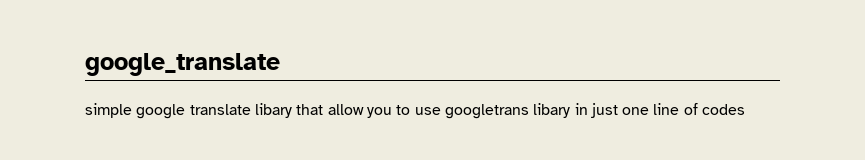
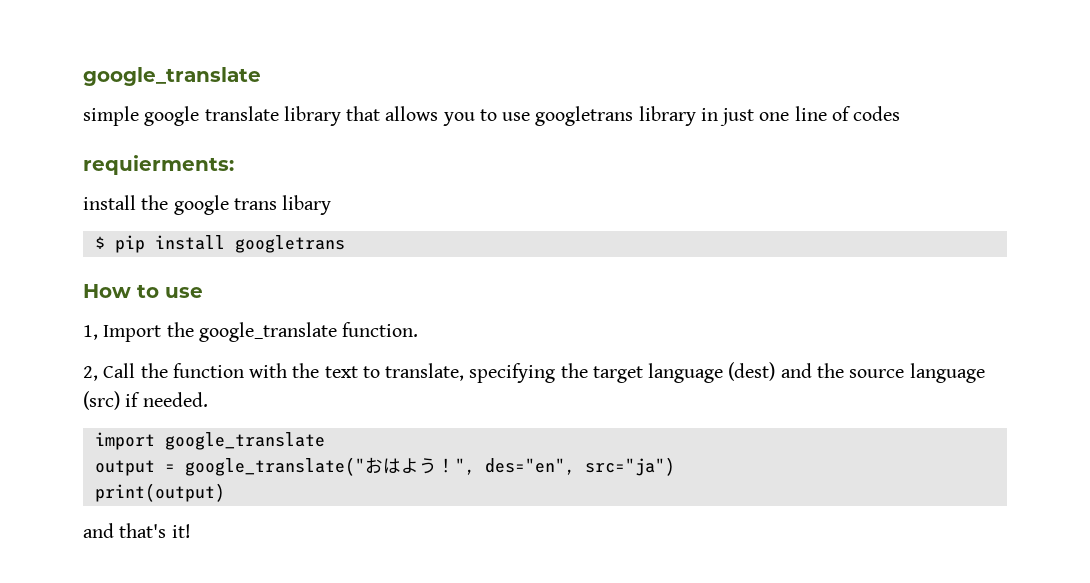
- simple google translate libary that allow you to use googletrans libary in just one line of codes
+ simple google translate library that allows you to use googletrans library in just one line of codes
+ requierments:
+ install the google trans libary
+ $ pip install googletrans
+ How to use
+ 1, Import the google_translate function.
+ 2, Call the function with the text to translate, specifying the target language (dest) and the source language (src) if needed.
+ import google_translate
+ output = google_translate("おはよう！", des="en", src="ja")
+ print(output)
+ and that's it!

